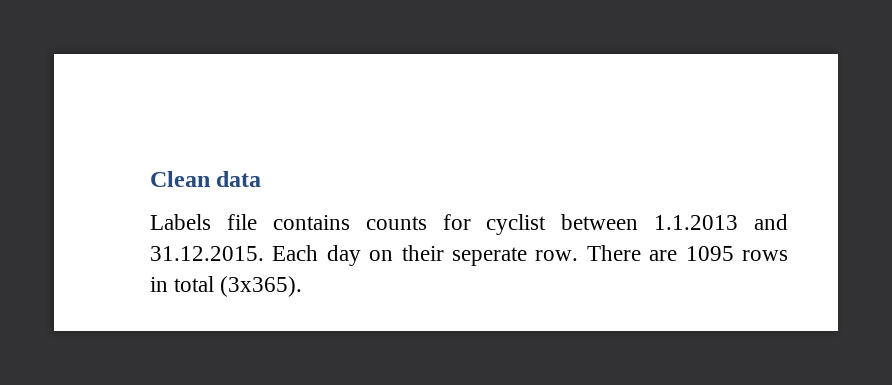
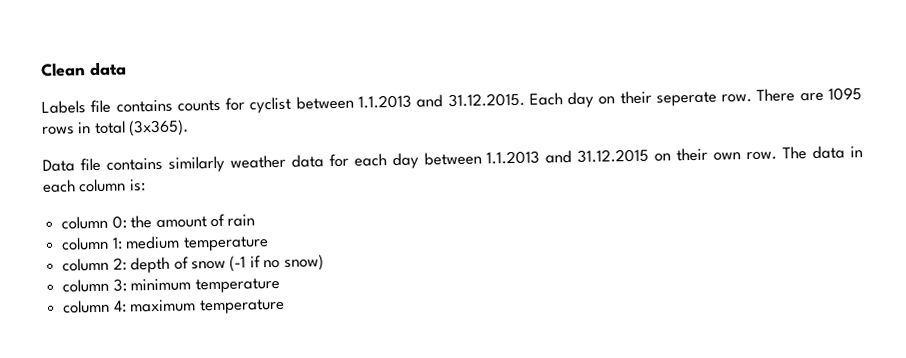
+ Data file contains similarly weather data for each day between 1.1.2013 and 31.12.2015 on their own row. The data in each column is:
+ column 0: the amount of rain
+ column 1: medium temperature
+ column 2: depth of snow (-1 if no snow)
+ column 3: minimum temperature
+ column 4: maximum temperature

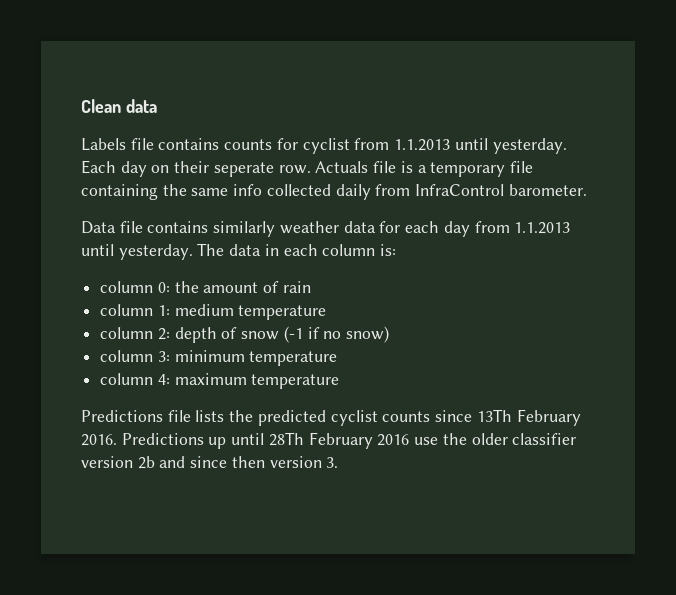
- Labels file contains counts for cyclist between 1.1.2013 and 31.12.2015. Each day on their seperate row.
+ Labels file contains counts for cyclist from 1.1.2013 until yesterday. Each day on their seperate row.
- There are 1095 rows in total (3x365).
+ Actuals file is a temporary file containing the same info collected daily from InfraControl barometer.
- Data file contains similarly weather data for each day between 1.1.2013 and 31.12.2015 on their own row.
+ Data file contains similarly weather data for each day from 1.1.2013 until yesterday.
+ Predictions file lists the predicted cyclist counts since 13Th February 2016. Predictions up until 28Th February 2016 use the older classifier version 2b and since then version 3.

